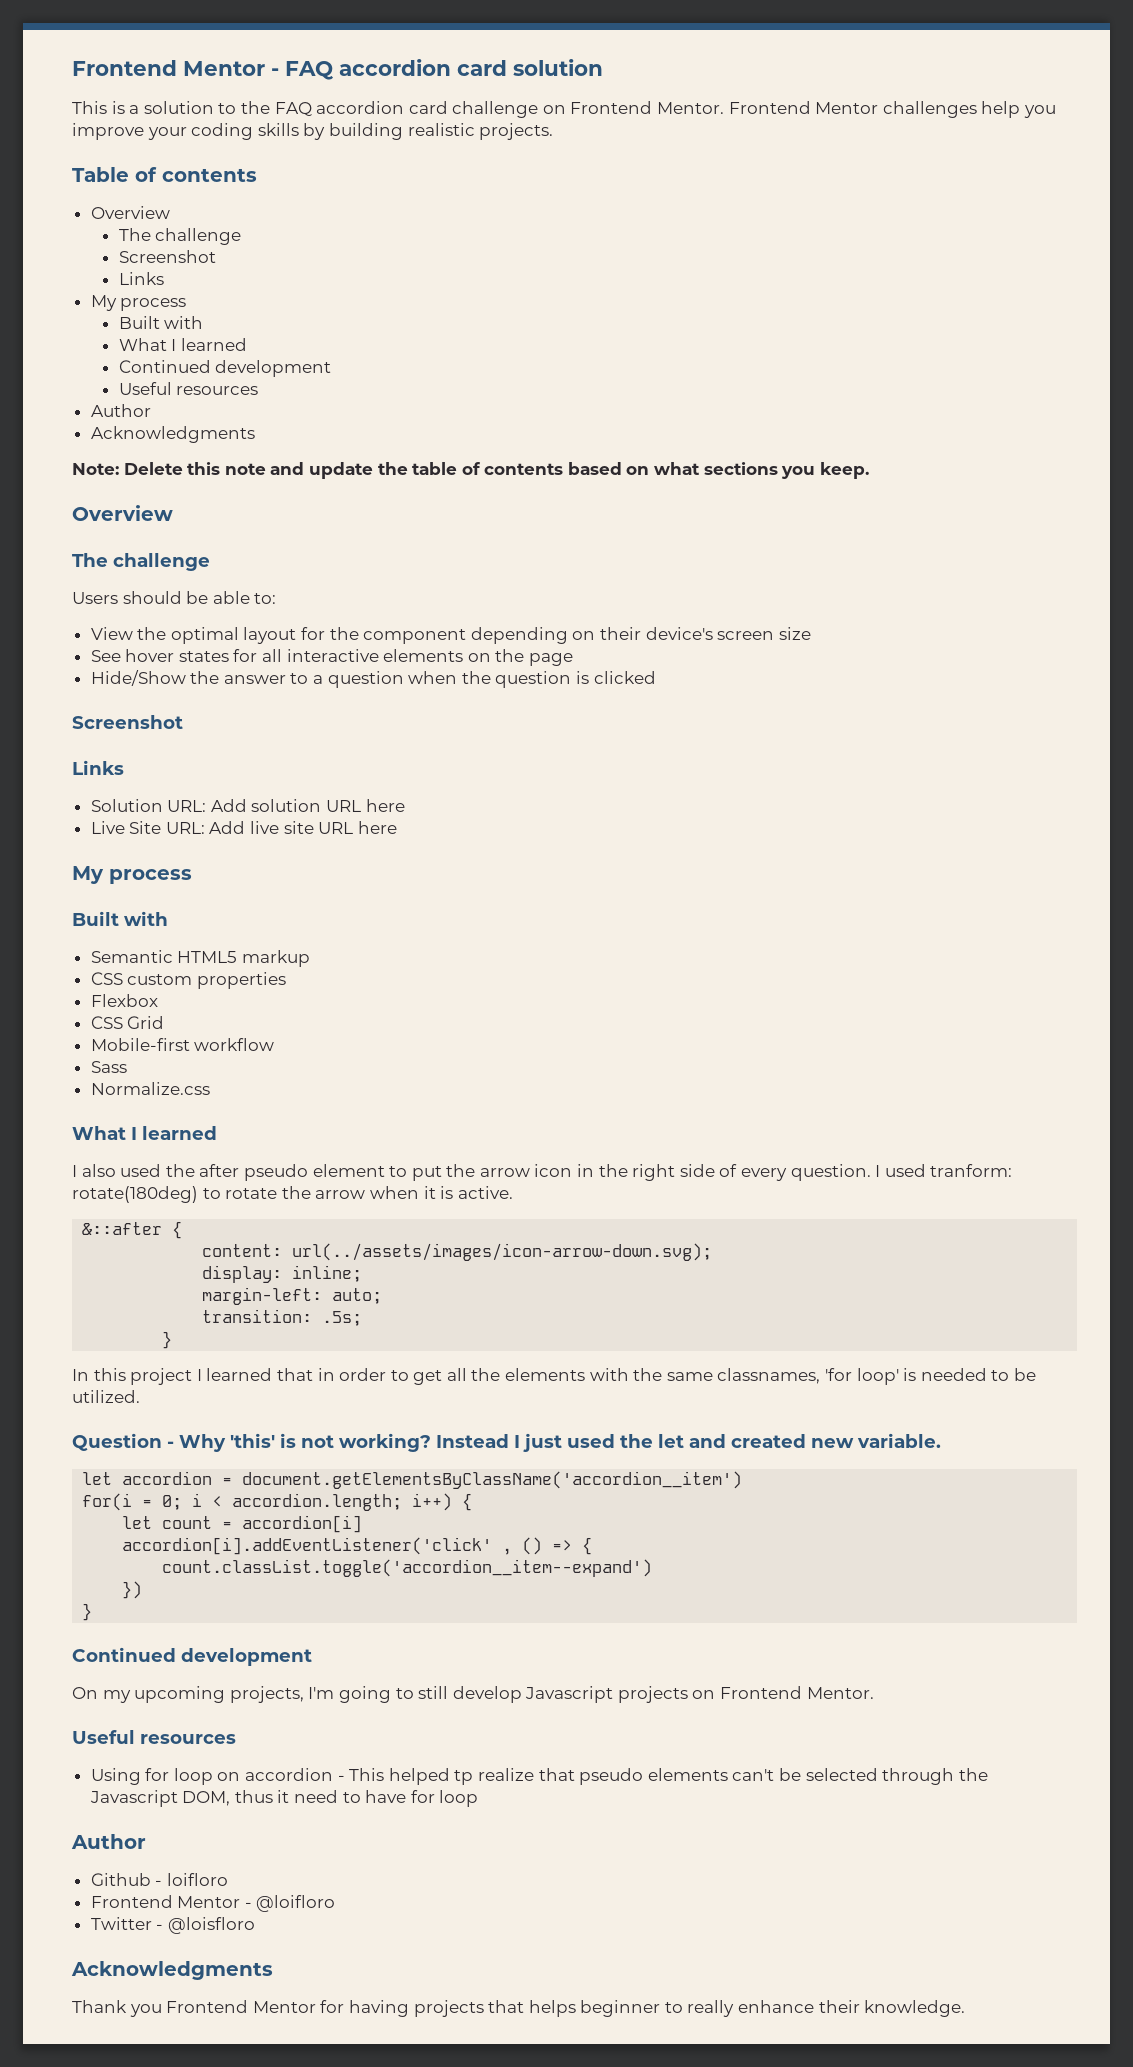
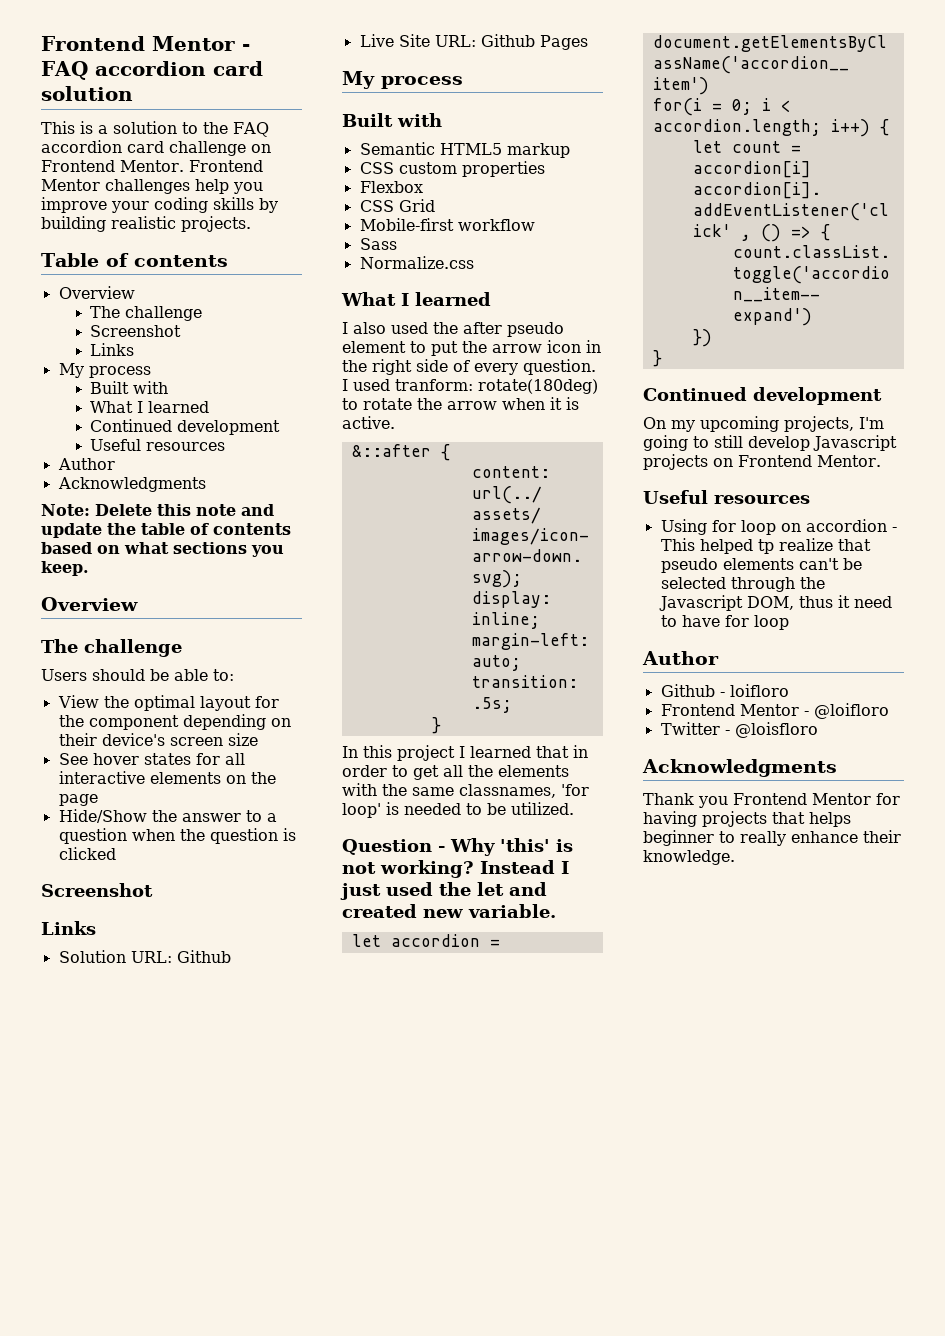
- Solution URL: Add solution URL here
+ Solution URL: Github
- Live Site URL: Add live site URL here
+ Live Site URL: Github Pages

